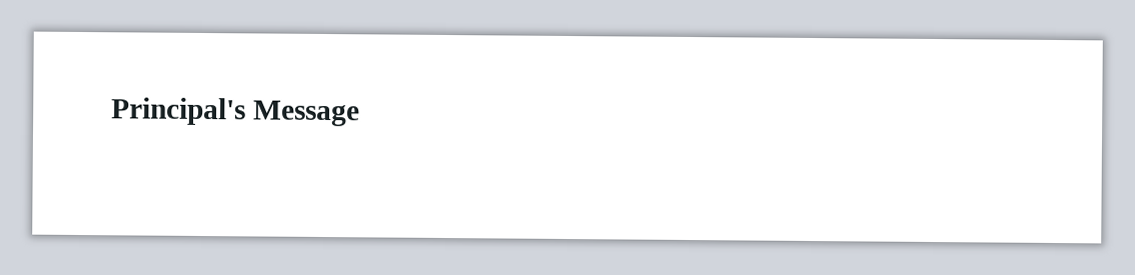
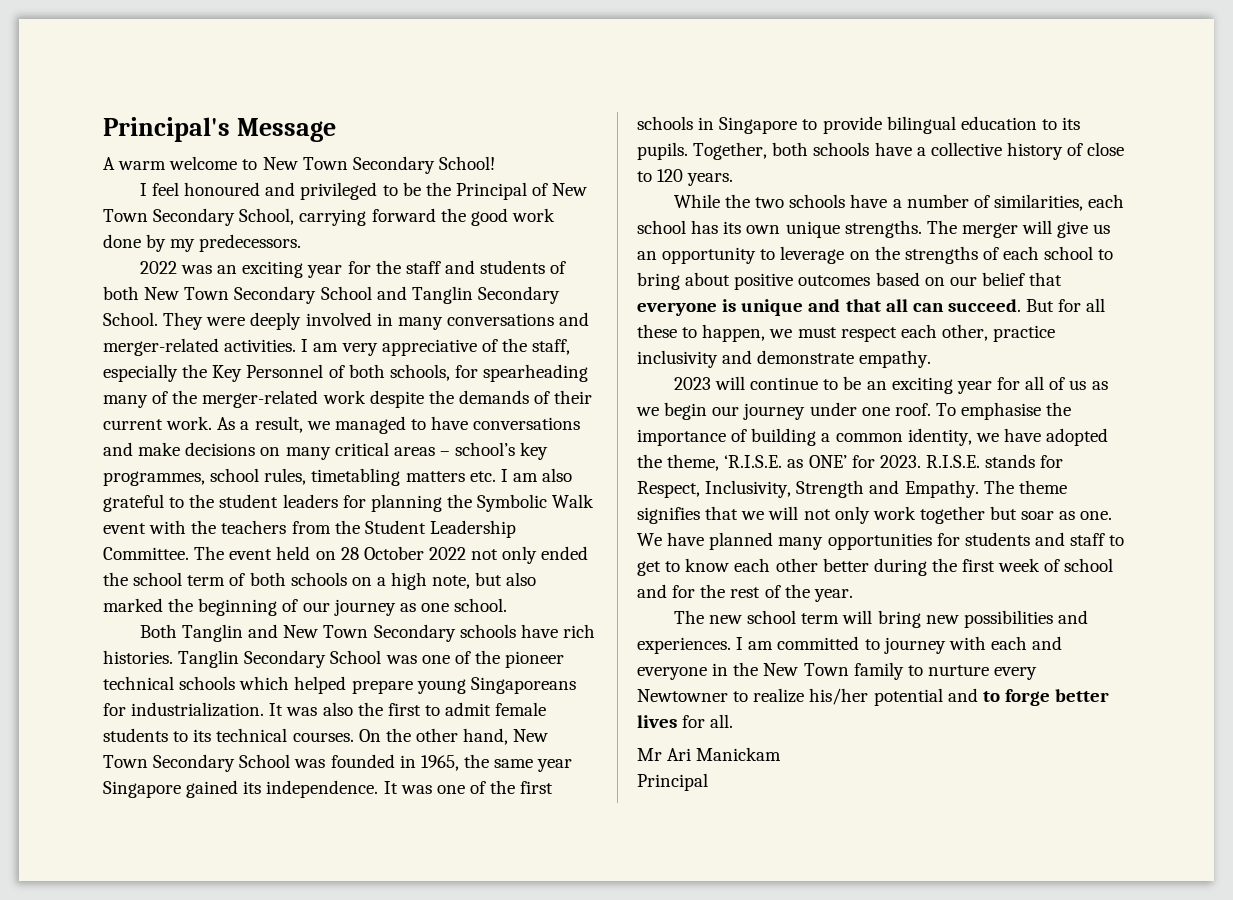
+ A warm welcome to New Town Secondary School!
+ I feel honoured and privileged to be the Principal of New Town Secondary School, carrying forward the good work done by my predecessors.
+ 2022 was an exciting year for the staff and students of both New Town Secondary School and Tanglin Secondary School. They were deeply involved in many conversations and merger-related activities. I am very appreciative of the staff, especially the Key Personnel of both schools, for spearheading many of the merger-related work despite the demands of their current work. As a result, we managed to have conversations and make decisions on many critical areas – school’s key programmes, school rules, timetabling matters etc. I am also grateful to the student leaders for planning the Symbolic Walk event with the teachers from the Student Leadership Committee. The event held on 28 October 2022 not only ended the school term of both schools on a high note, but also marked the beginning of our journey as one school.
+ Both Tanglin and New Town Secondary schools have rich histories. Tanglin Secondary School was one of the pioneer technical schools which helped prepare young Singaporeans for industrialization. It was also the first to admit female students to its technical courses. On the other hand, New Town Secondary School was founded in 1965, the same year Singapore gained its independence. It was one of the first schools in Singapore to provide bilingual education to its pupils. Together, both schools have a collective history of close to 120 years.
+ While the two schools have a number of similarities, each school has its own unique strengths. The merger will give us an opportunity to leverage on the strengths of each school to bring about positive outcomes based on our belief that everyone is unique and that all can succeed. But for all these to happen, we must respect each other, practice inclusivity and demonstrate empathy.
+ 2023 will continue to be an exciting year for all of us as we begin our journey under one roof. To emphasise the importance of building a common identity, we have adopted the theme, ‘R.I.S.E. as ONE’ for 2023. R.I.S.E. stands for Respect, Inclusivity, Strength and Empathy. The theme signifies that we will not only work together but soar as one. We have planned many opportunities for students and staff to get to know each other better during the first week of school and for the rest of the year.
+ The new school term will bring new possibilities and experiences. I am committed to journey with each and everyone in the New Town family to nurture every Newtowner to realize his/her potential and to forge better lives for all.
+ Mr Ari Manickam
+ Principal

